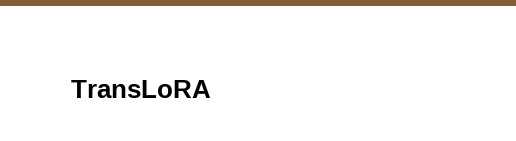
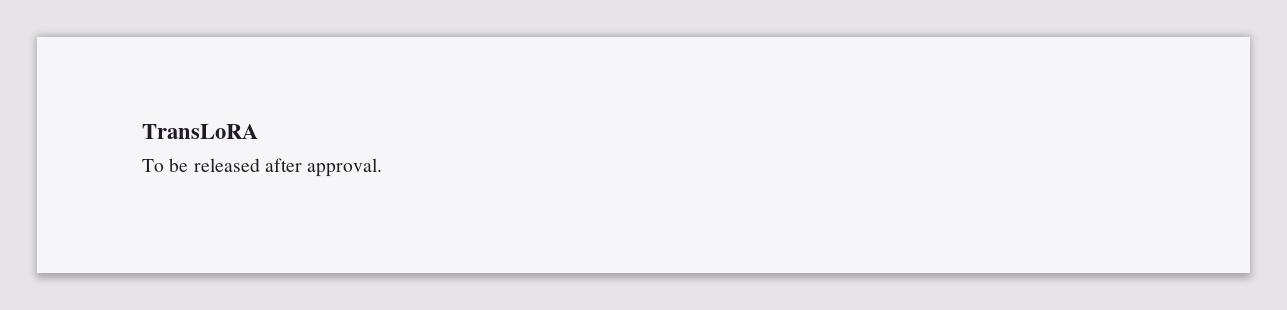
+ To be released after approval.

